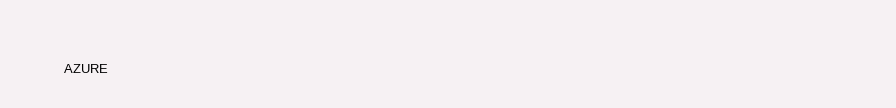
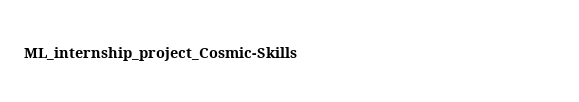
- AZURE
+ ML_internship_project_Cosmic-Skills

